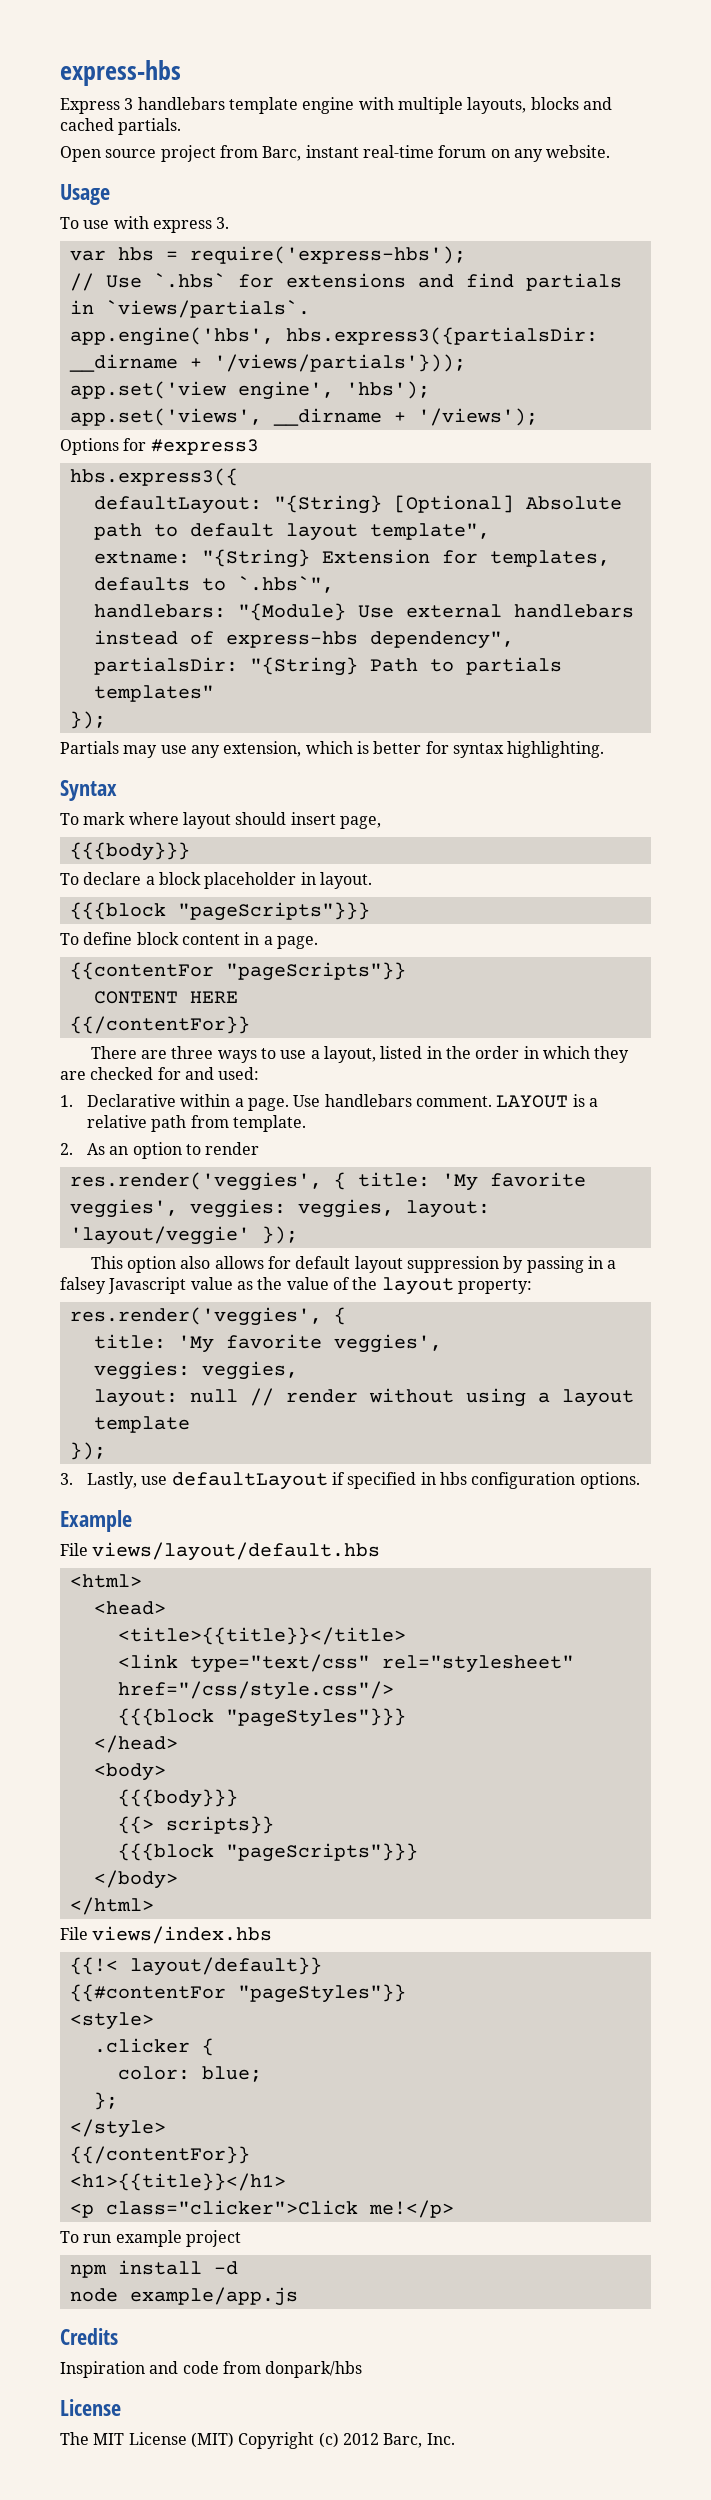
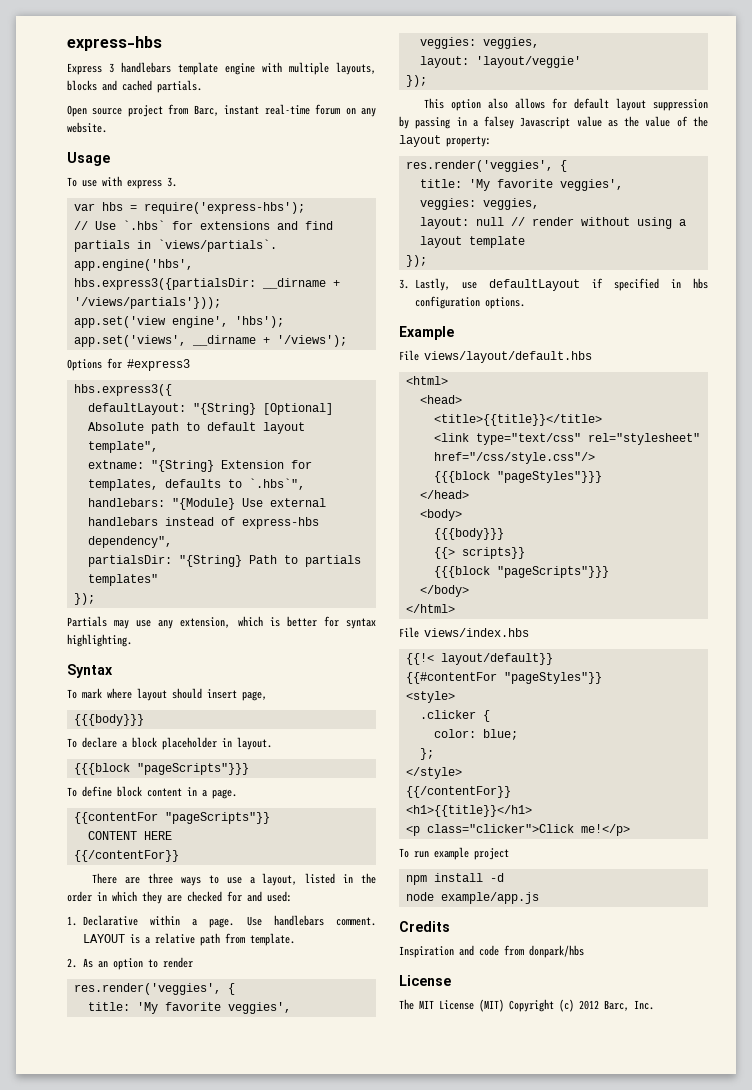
  2. As an option to render
- res.render('veggies', { title: 'My favorite veggies', veggies: veggies, layout: 'layout/veggie' });
+ res.render('veggies', {
+ title: 'My favorite veggies',
+ veggies: veggies,
+ layout: 'layout/veggie'
+ });

